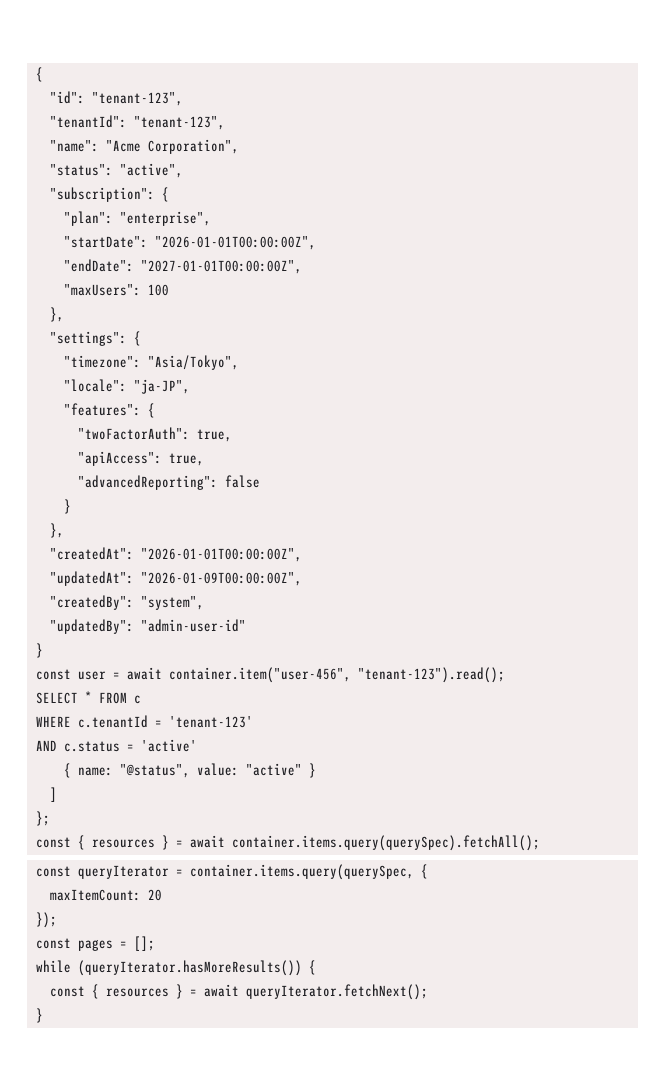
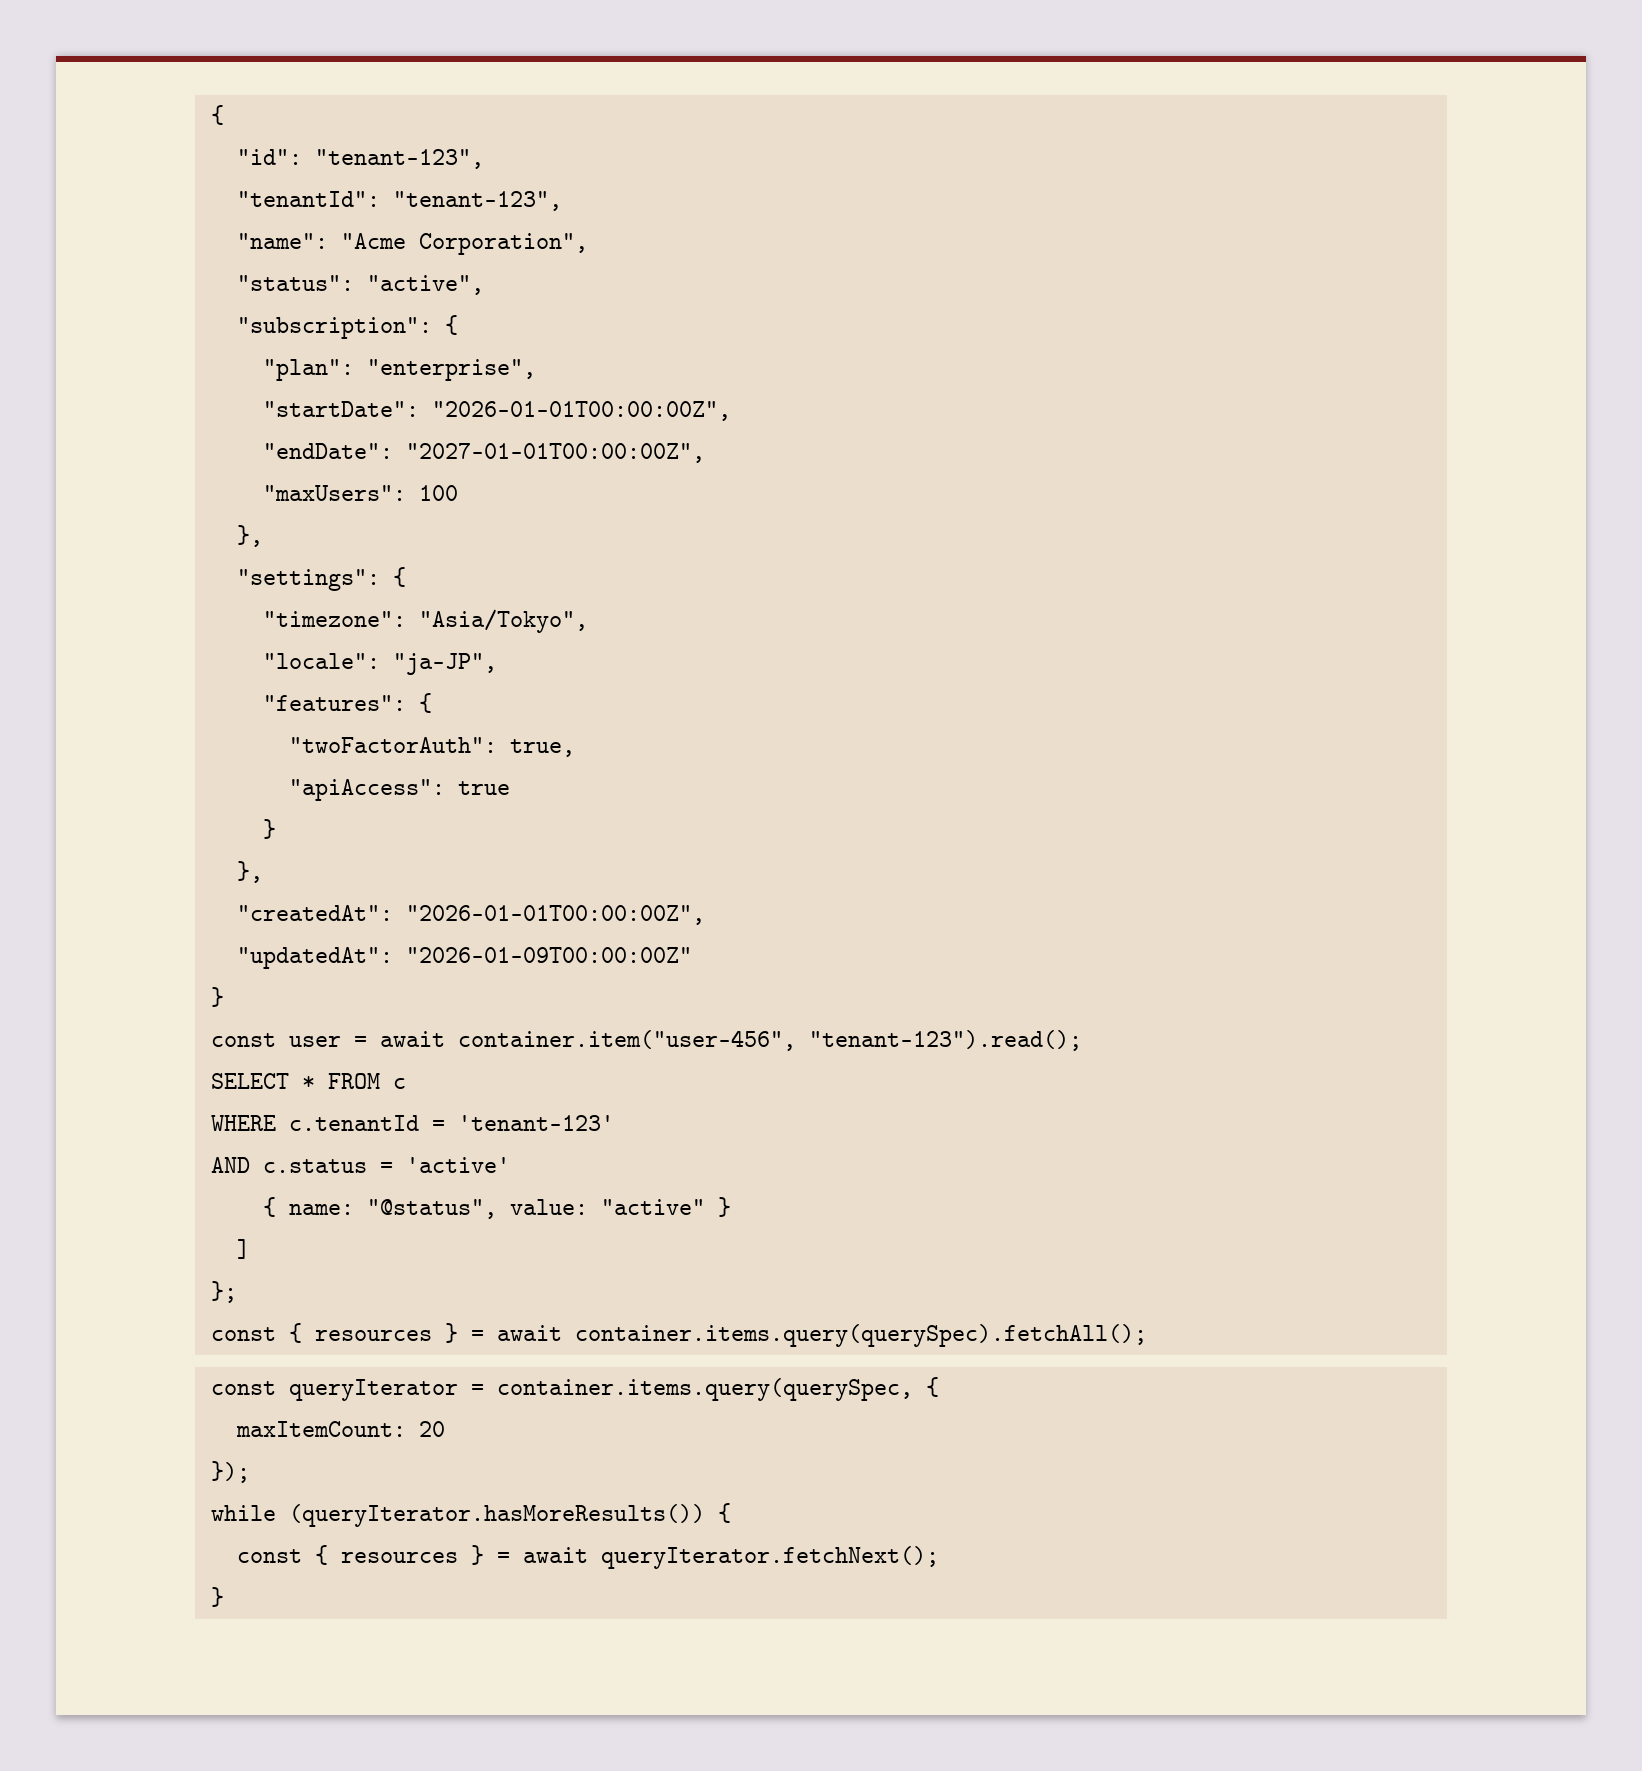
- "apiAccess": true,
- "advancedReporting": false
+ "apiAccess": true
- "updatedAt": "2026-01-09T00:00:00Z",
- "createdBy": "system",
- "updatedBy": "admin-user-id"
+ "updatedAt": "2026-01-09T00:00:00Z"
- const pages = [];

